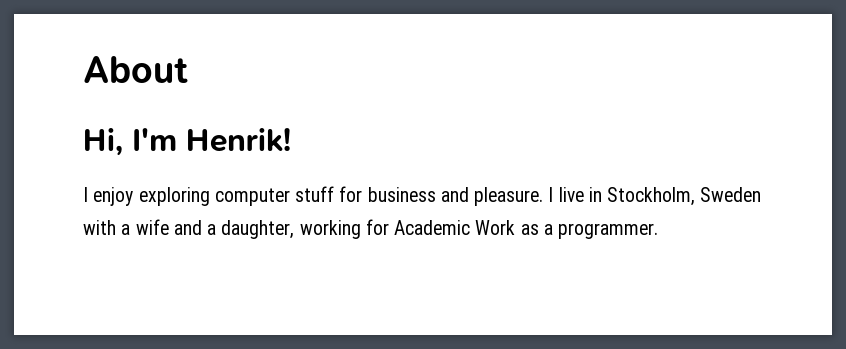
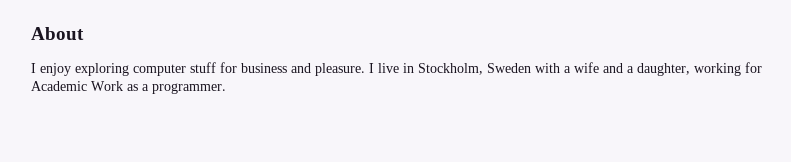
- Hi, I'm Henrik!

